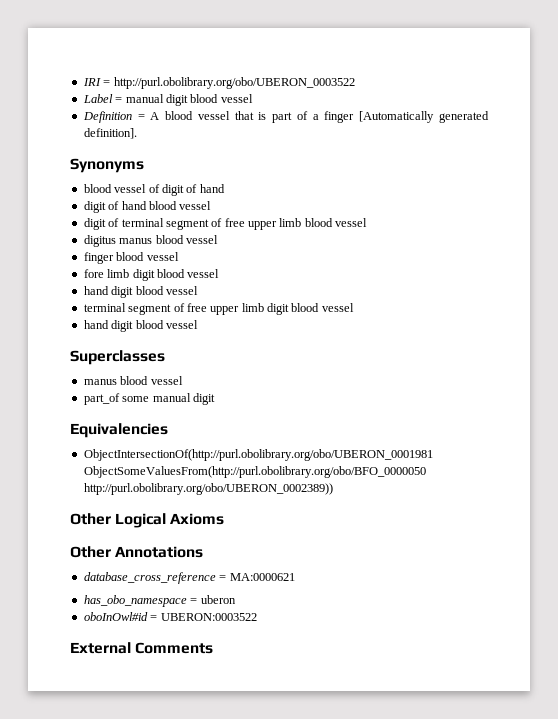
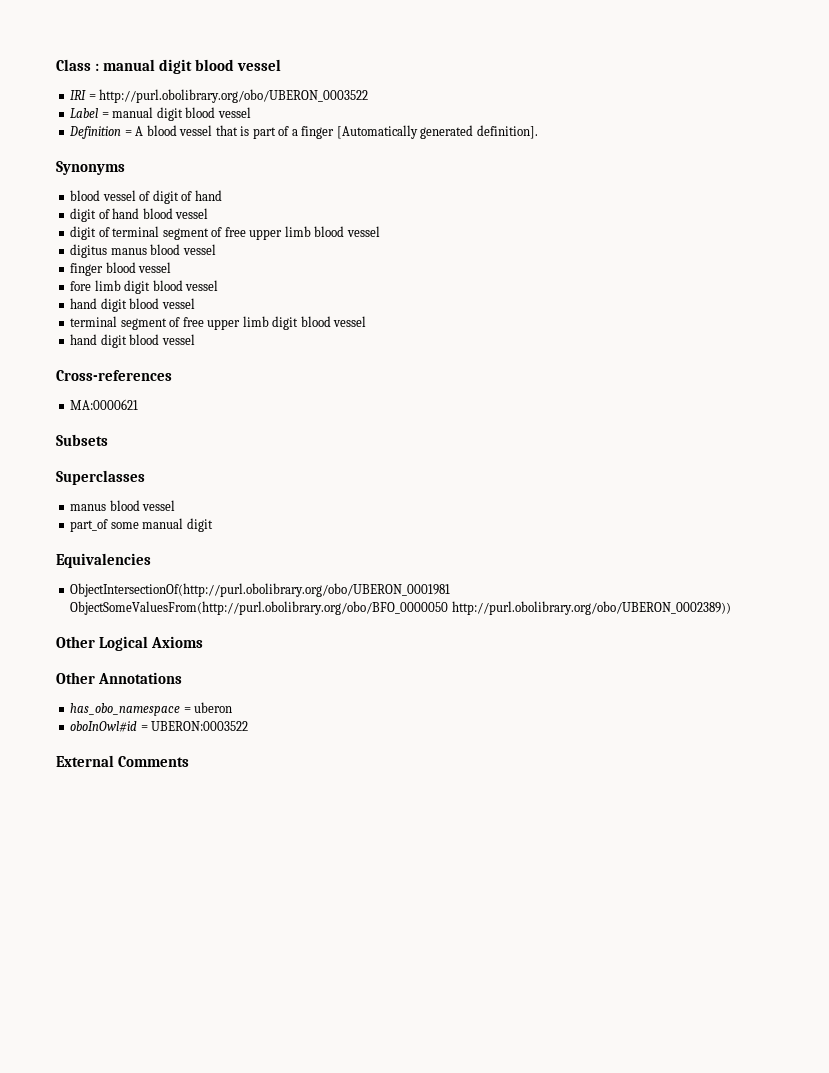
+ Class : manual digit blood vessel
+ Cross-references
+ MA:0000621
+ Subsets
- database_cross_reference = MA:0000621

